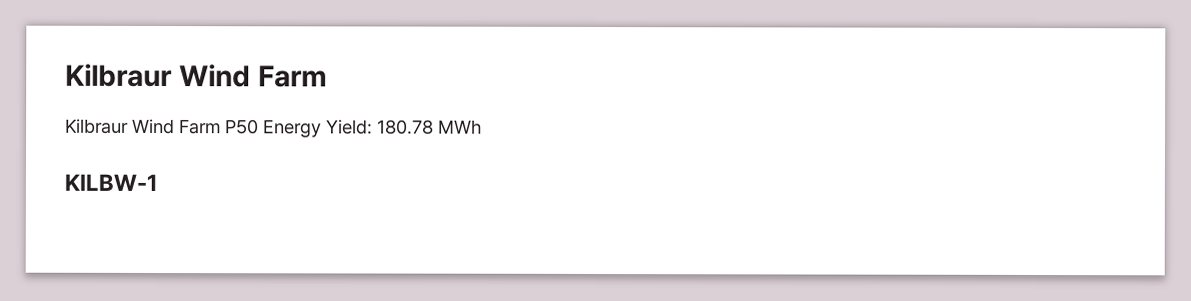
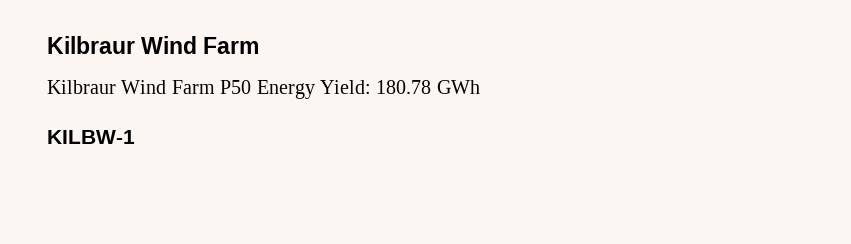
- Kilbraur Wind Farm P50 Energy Yield: 180.78 MWh
+ Kilbraur Wind Farm P50 Energy Yield: 180.78 GWh

